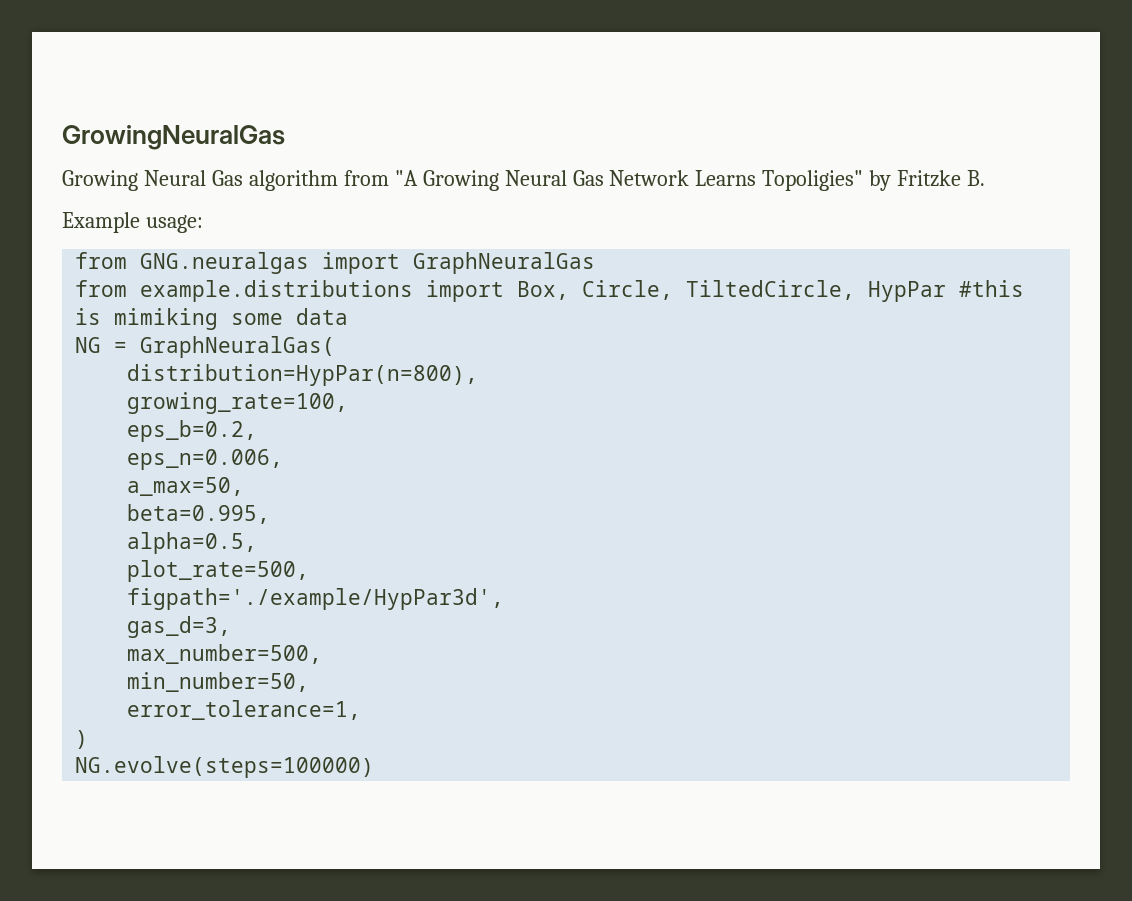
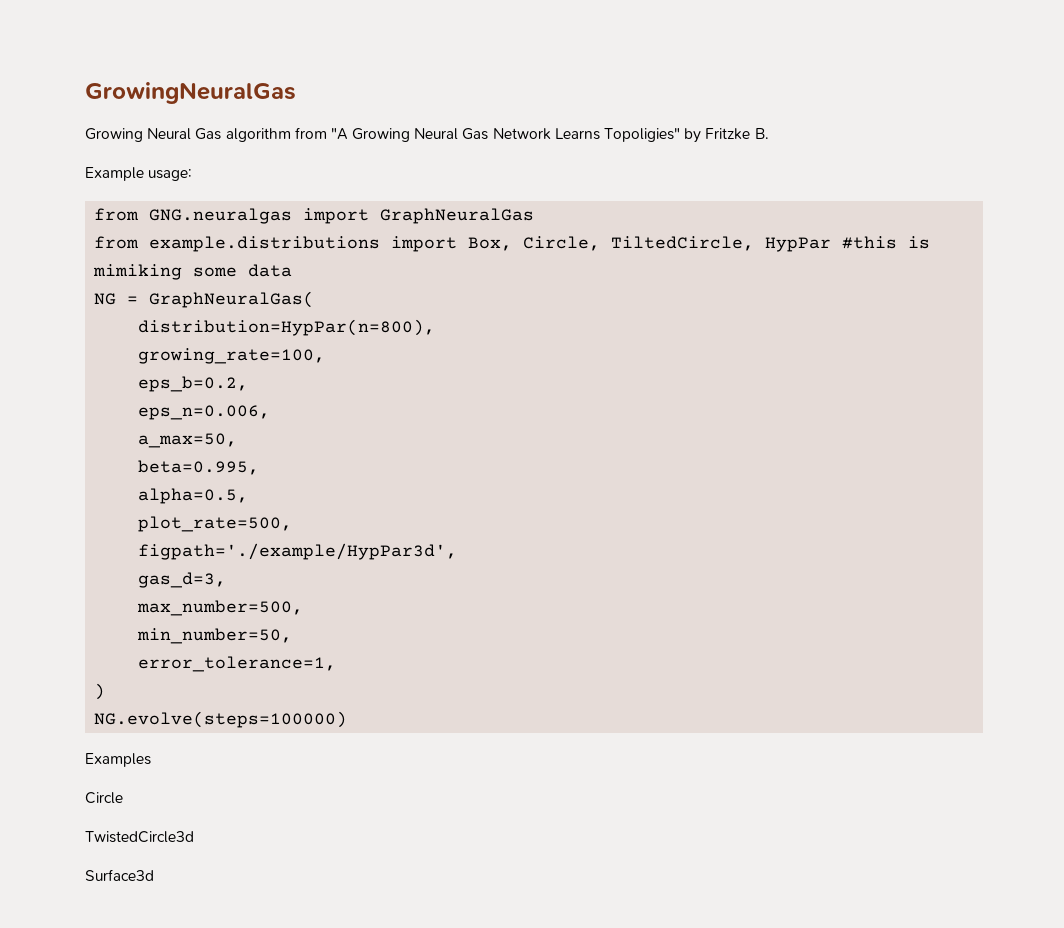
+ Examples
+ Circle
+ TwistedCircle3d
+ Surface3d

